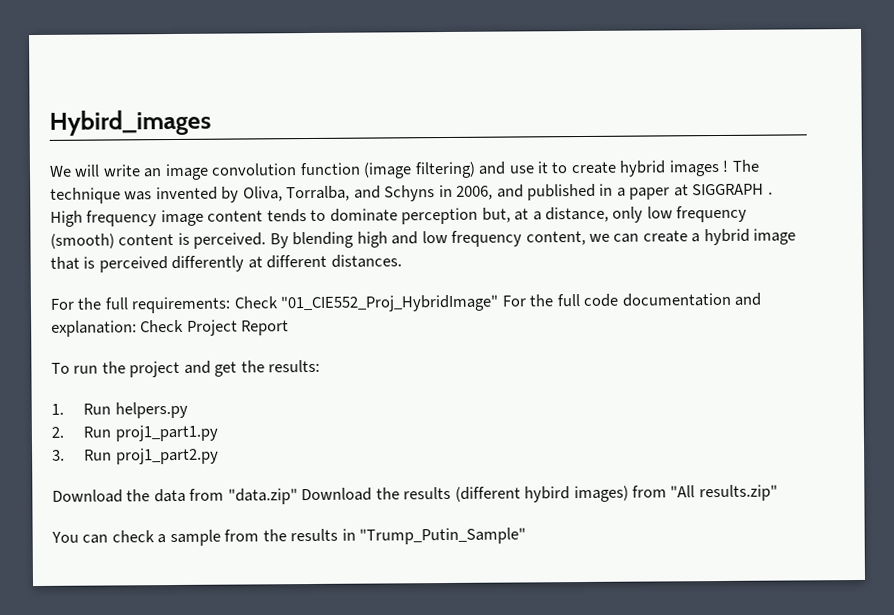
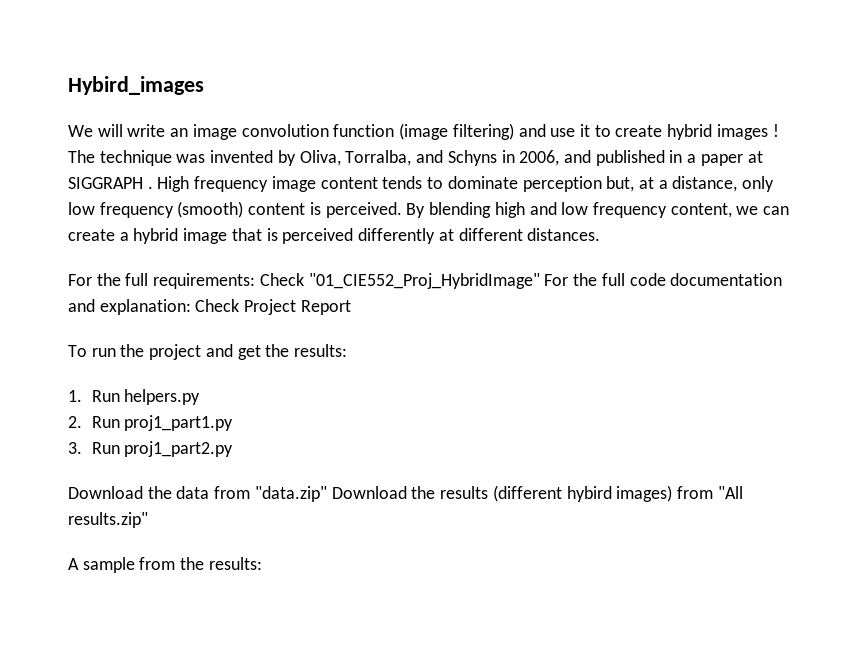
- You can check a sample from the results in "Trump_Putin_Sample"
+ A sample from the results:

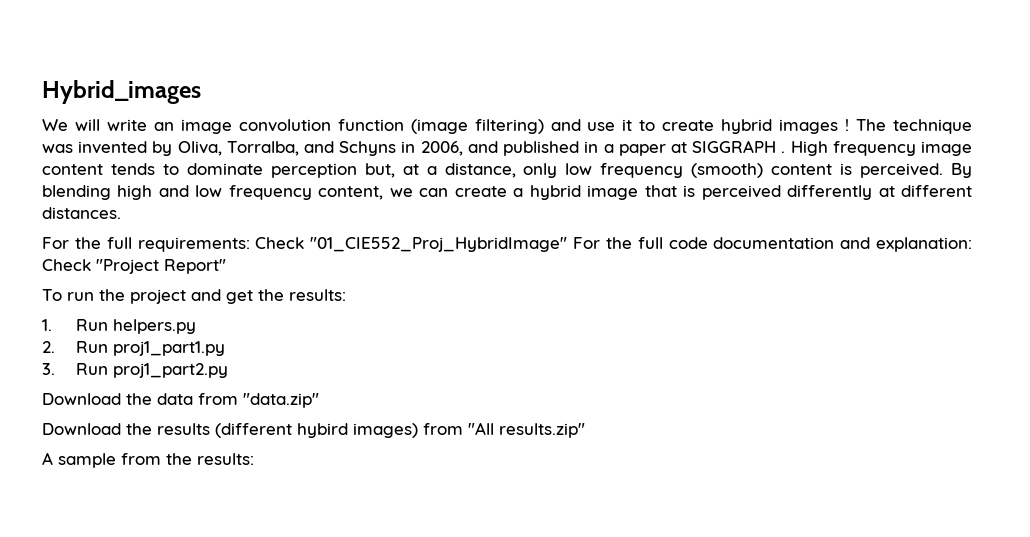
- Hybird_images
+ Hybrid_images
- For the full requirements: Check "01_CIE552_Proj_HybridImage" For the full code documentation and explanation: Check Project Report
+ For the full requirements: Check "01_CIE552_Proj_HybridImage" For the full code documentation and explanation: Check "Project Report"
- Download the data from "data.zip" Download the results (different hybird images) from "All results.zip"
+ Download the data from "data.zip"
+ Download the results (different hybird images) from "All results.zip"

